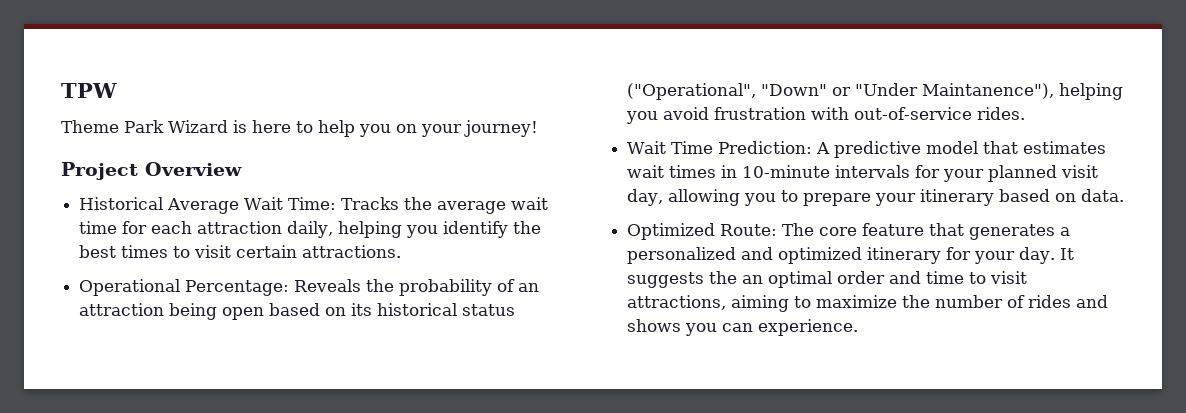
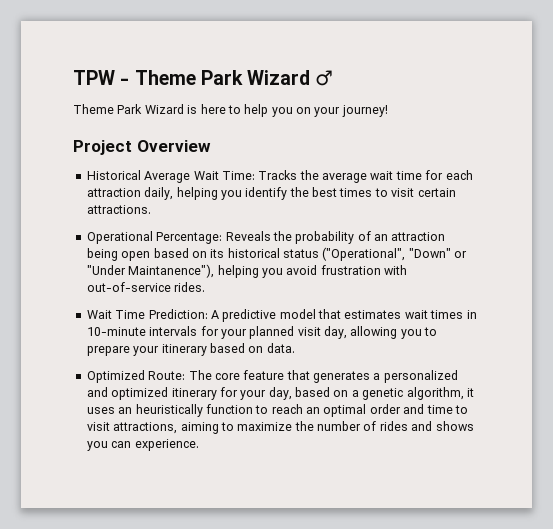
- TPW
+ TPW - Theme Park Wizard ♂
- Optimized Route: The core feature that generates a personalized and optimized itinerary for your day. It suggests the an optimal order and time to visit attractions, aiming to maximize the number of rides and shows you can experience.
+ Optimized Route: The core feature that generates a personalized and optimized itinerary for your day, based on a genetic algorithm, it uses an heuristically function to reach an optimal order and time to visit attractions, aiming to maximize the number of rides and shows you can experience.

